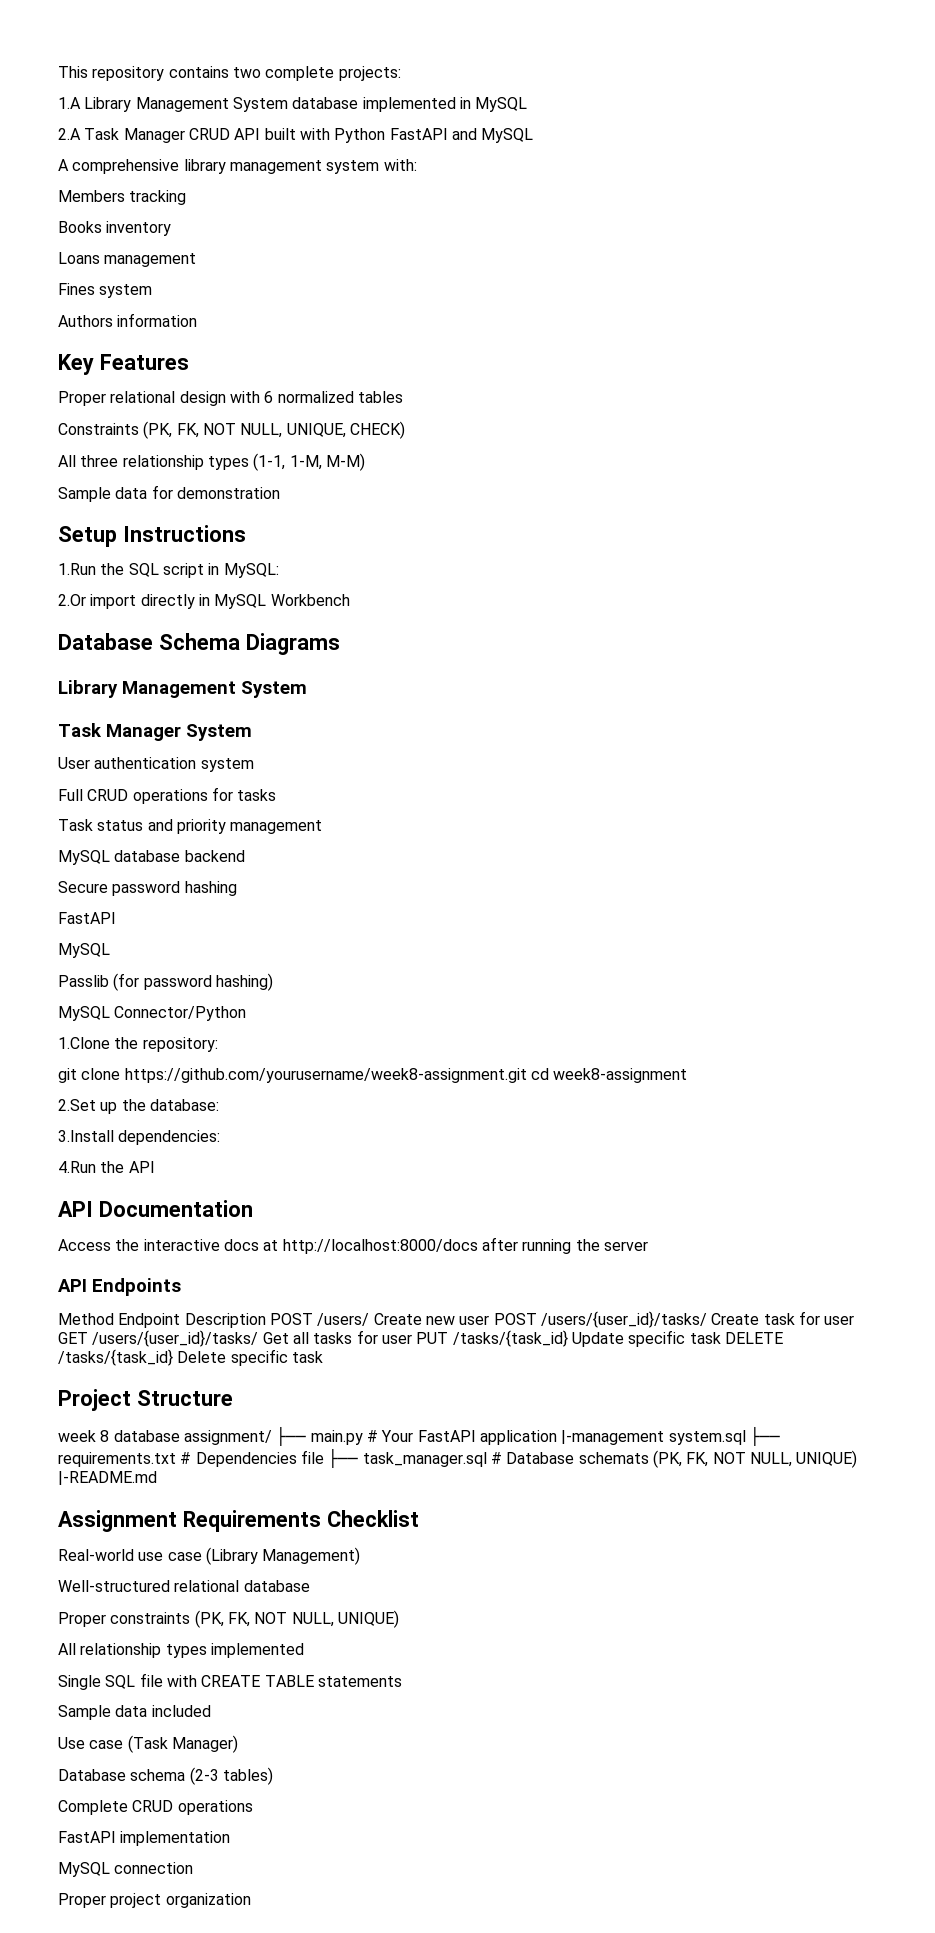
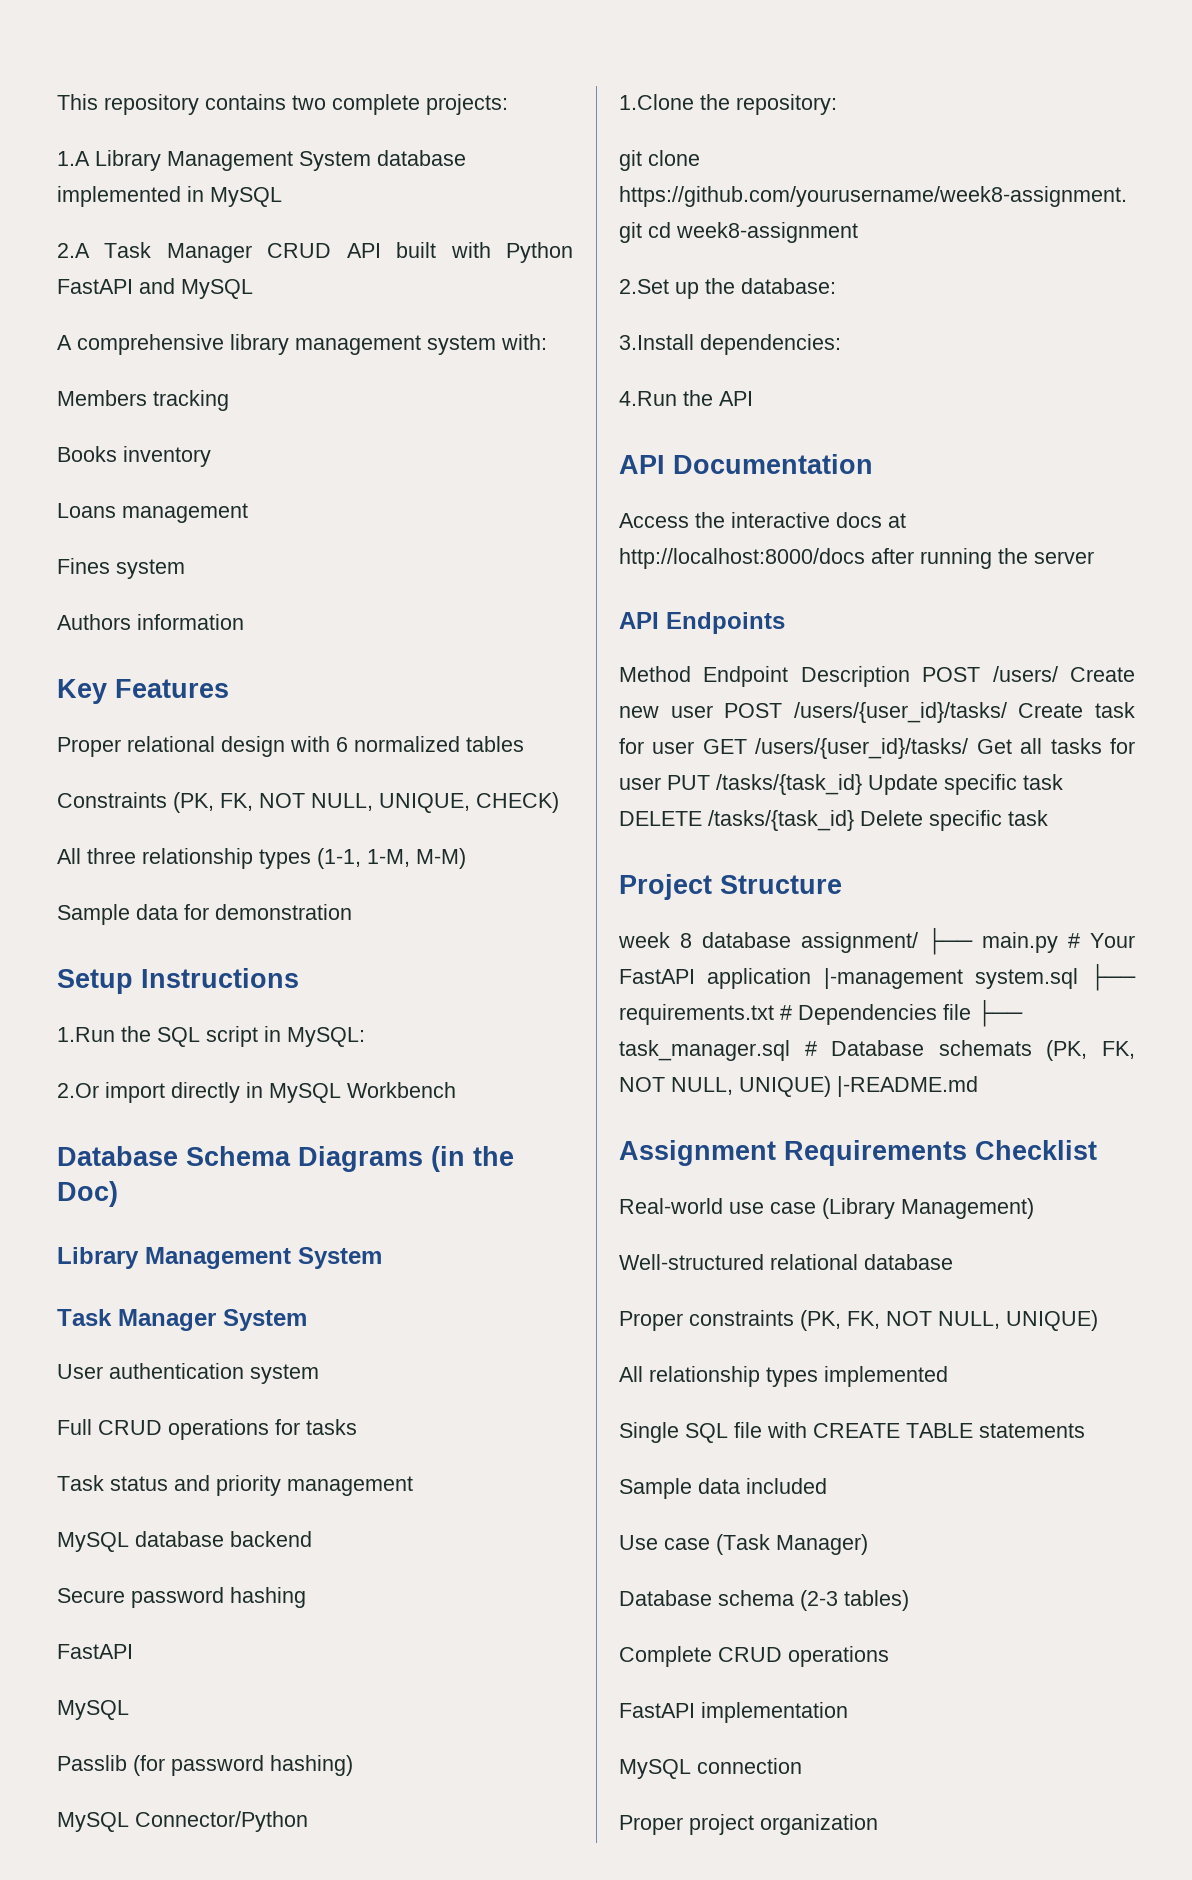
- Database Schema Diagrams
+ Database Schema Diagrams (in the Doc)

